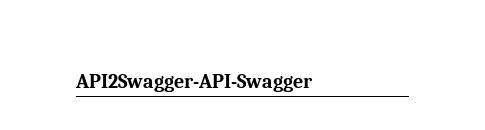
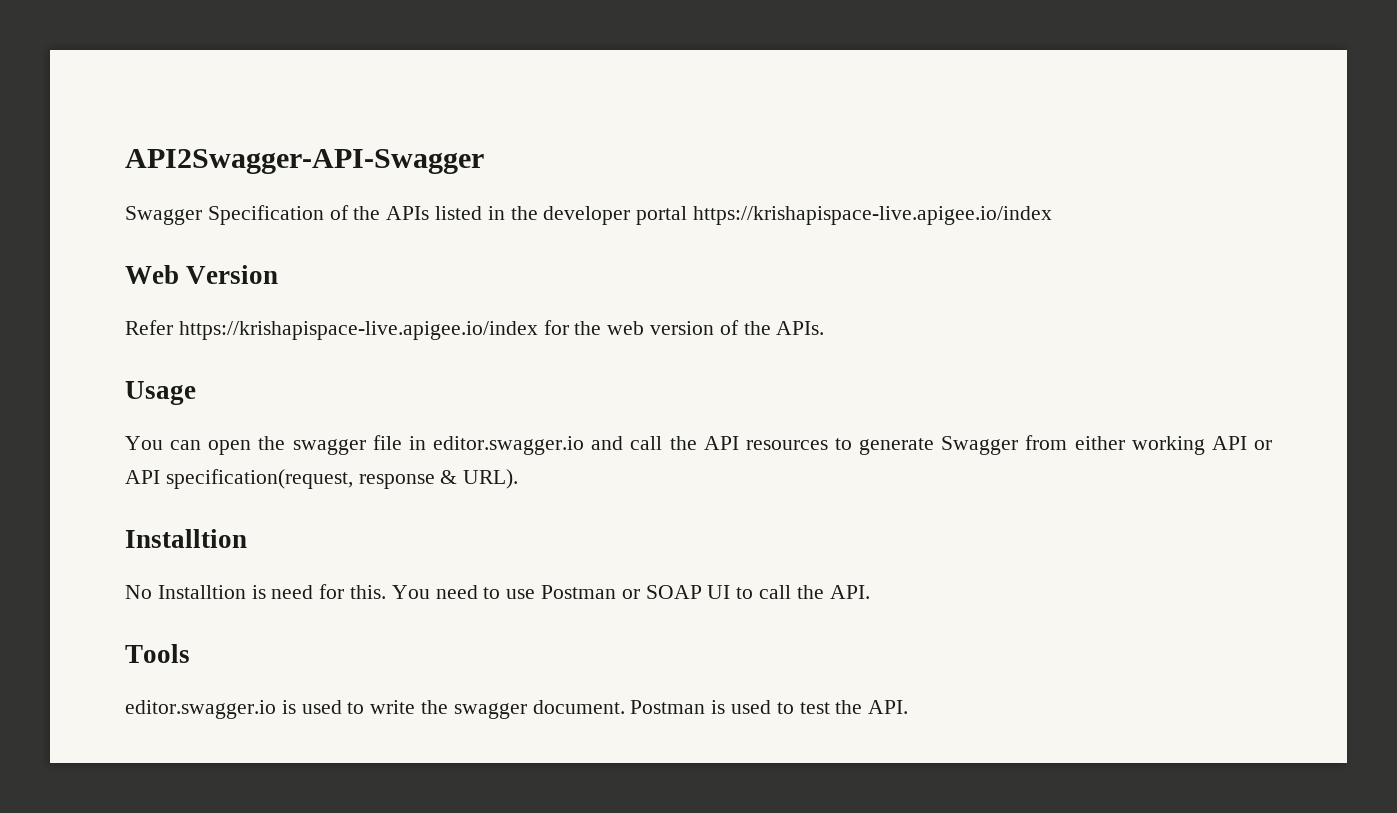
+ Swagger Specification of the APIs listed in the developer portal https://krishapispace-live.apigee.io/index
+ Web Version
+ Refer https://krishapispace-live.apigee.io/index for the web version of the APIs.
+ Usage
+ You can open the swagger file in editor.swagger.io and call the API resources to generate Swagger from either working API or API specification(request, response & URL).
+ Installtion
+ No Installtion is need for this. You need to use Postman or SOAP UI to call the API.
+ Tools
+ editor.swagger.io is used to write the swagger document. Postman is used to test the API.

